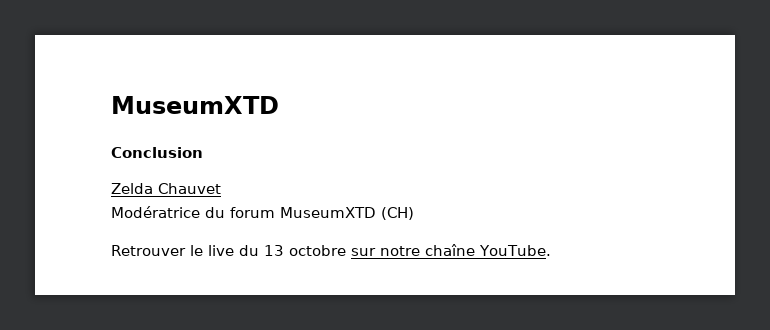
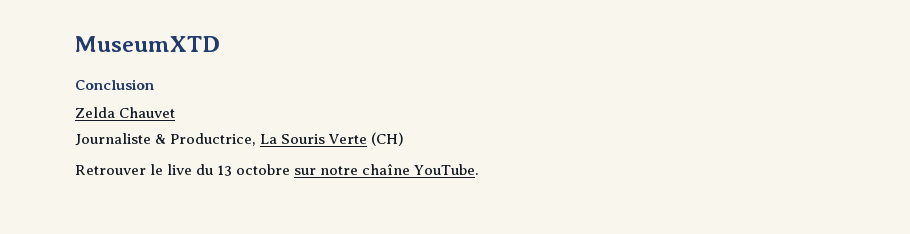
- Modératrice du forum MuseumXTD (CH)
+ Journaliste & Productrice, La Souris Verte (CH)

